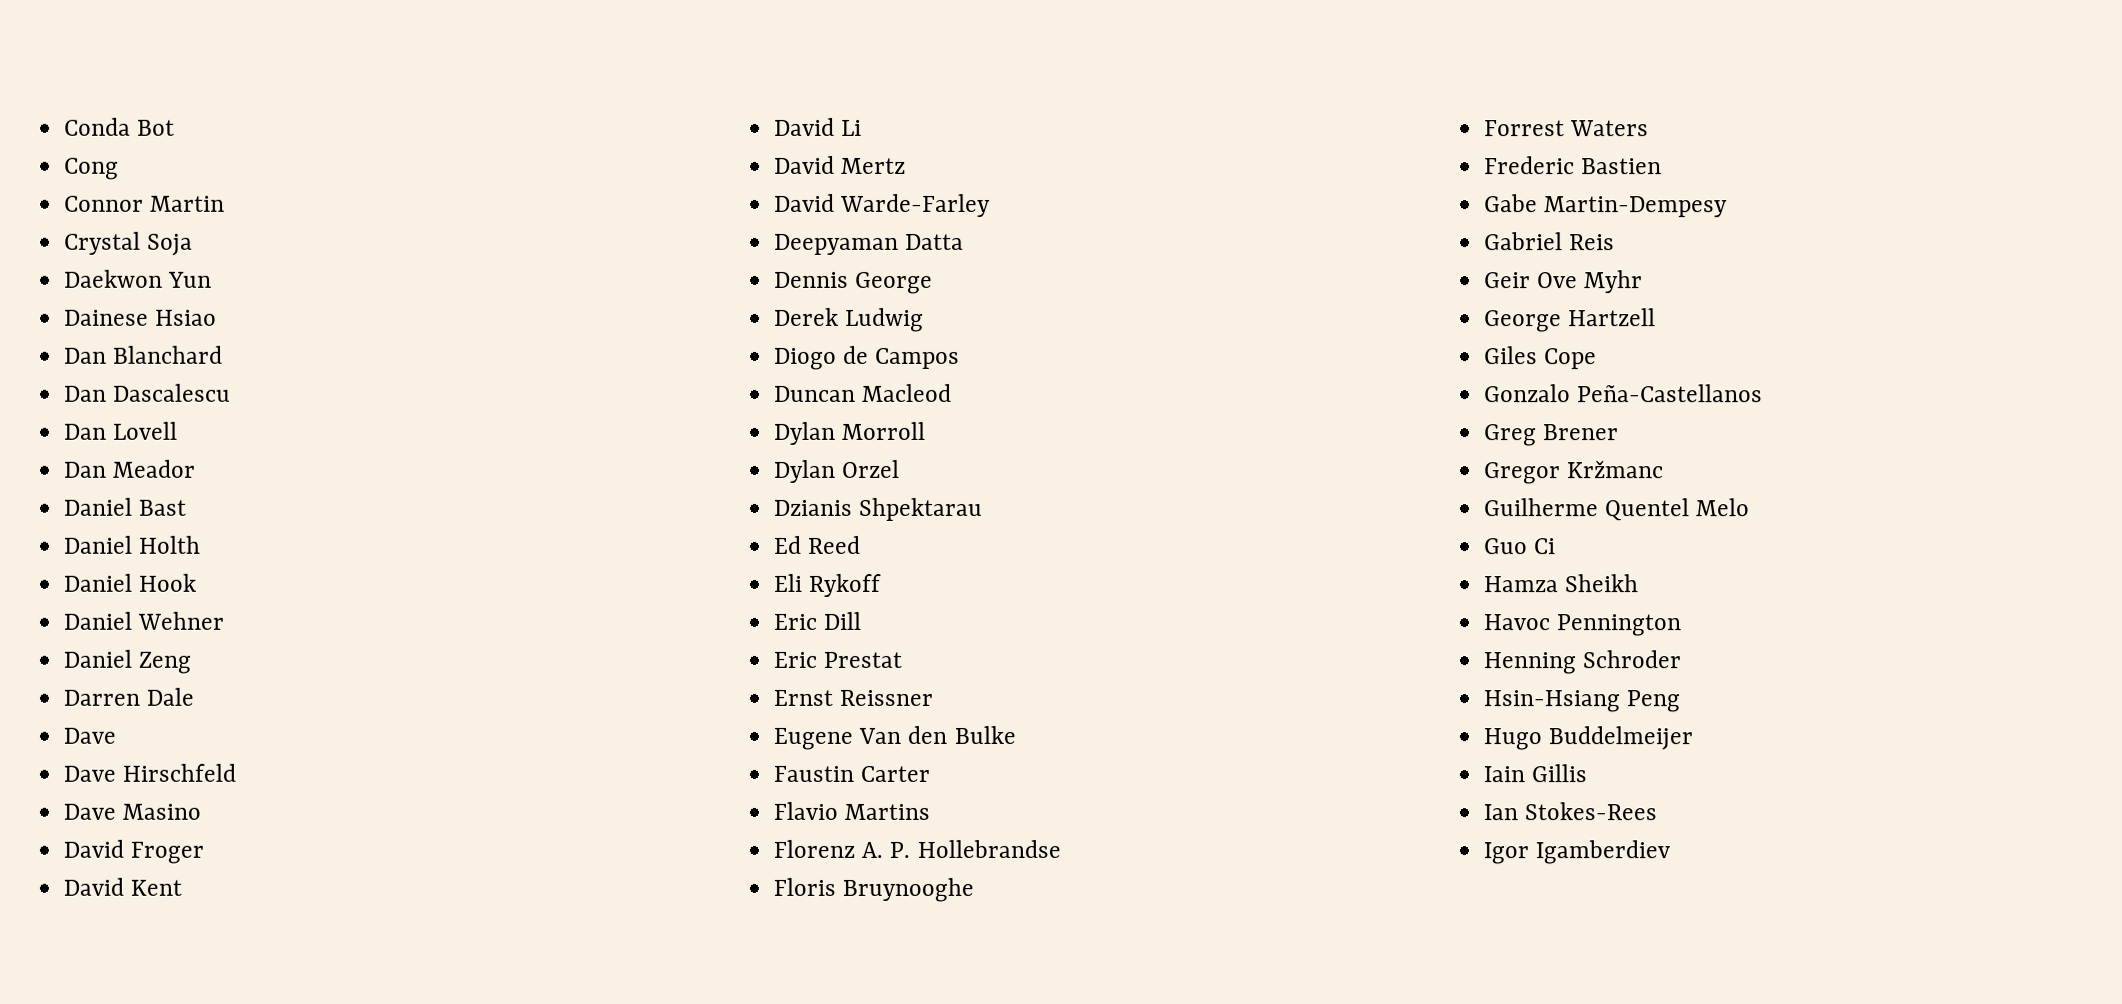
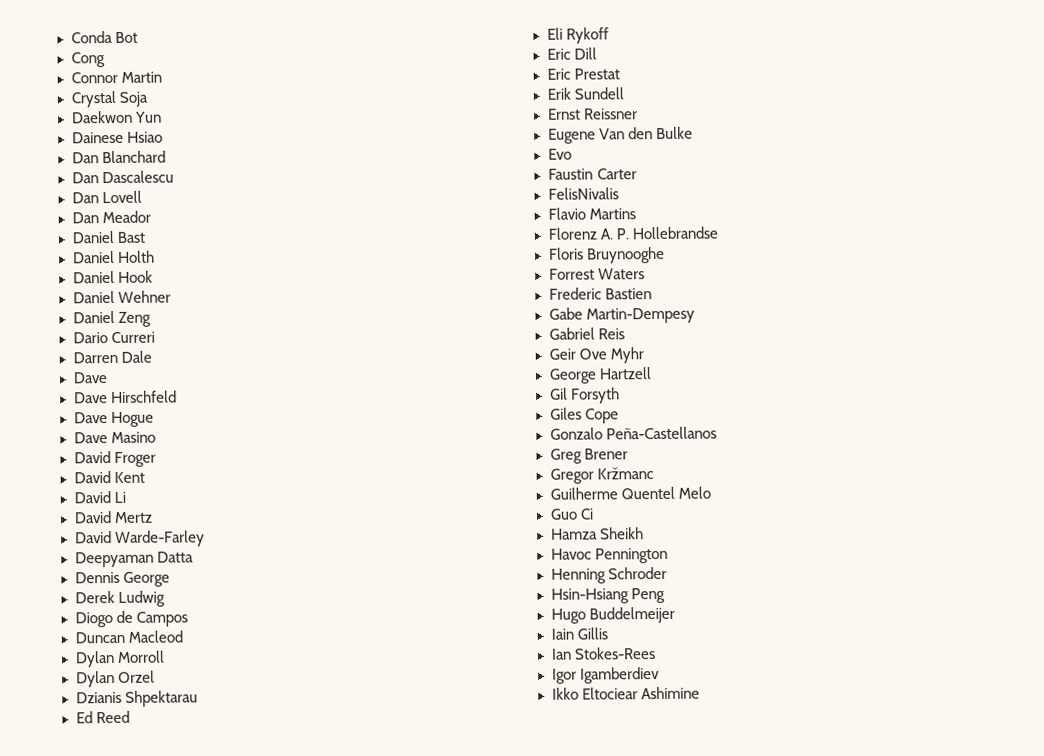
+ Dario Curreri
+ Dave Hogue
+ Erik Sundell
+ Evo
+ FelisNivalis
+ Gil Forsyth
+ Ikko Eltociear Ashimine

